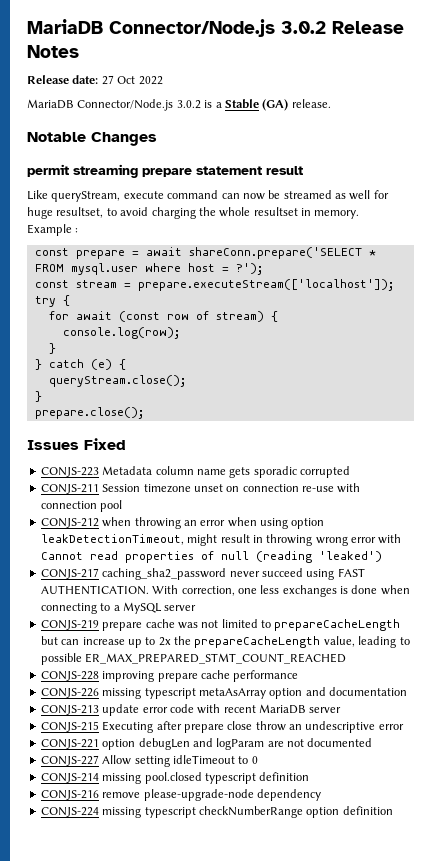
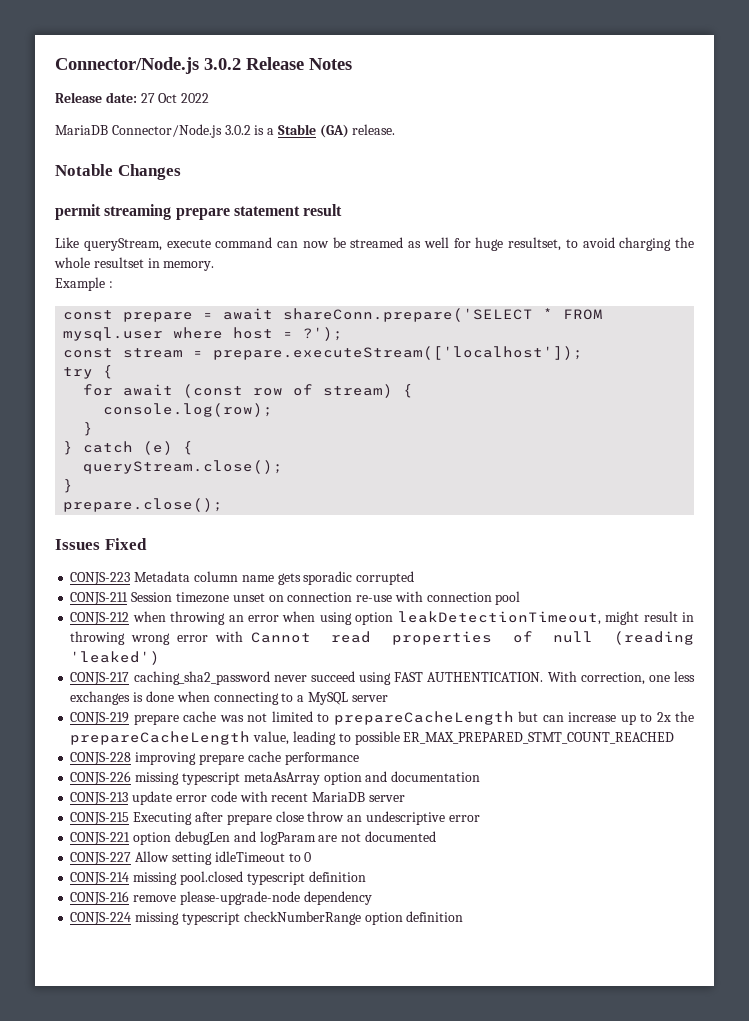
- MariaDB Connector/Node.js 3.0.2 Release Notes
+ Connector/Node.js 3.0.2 Release Notes

